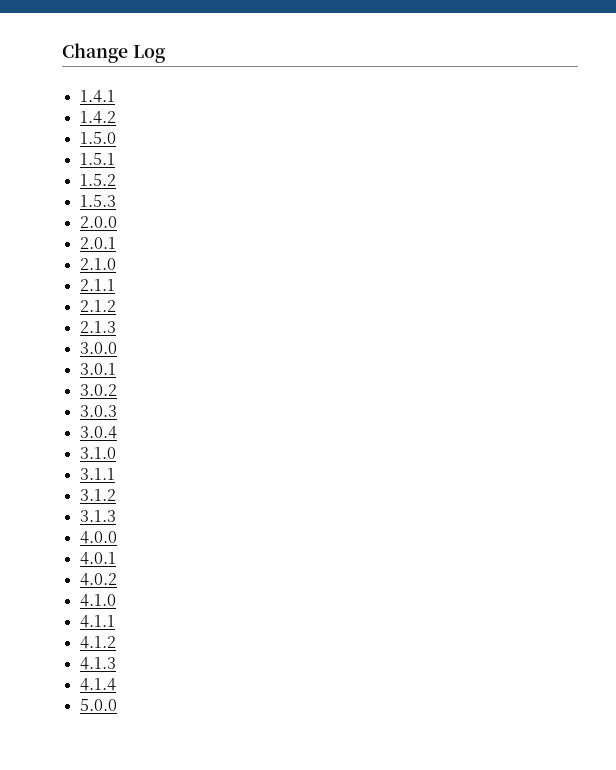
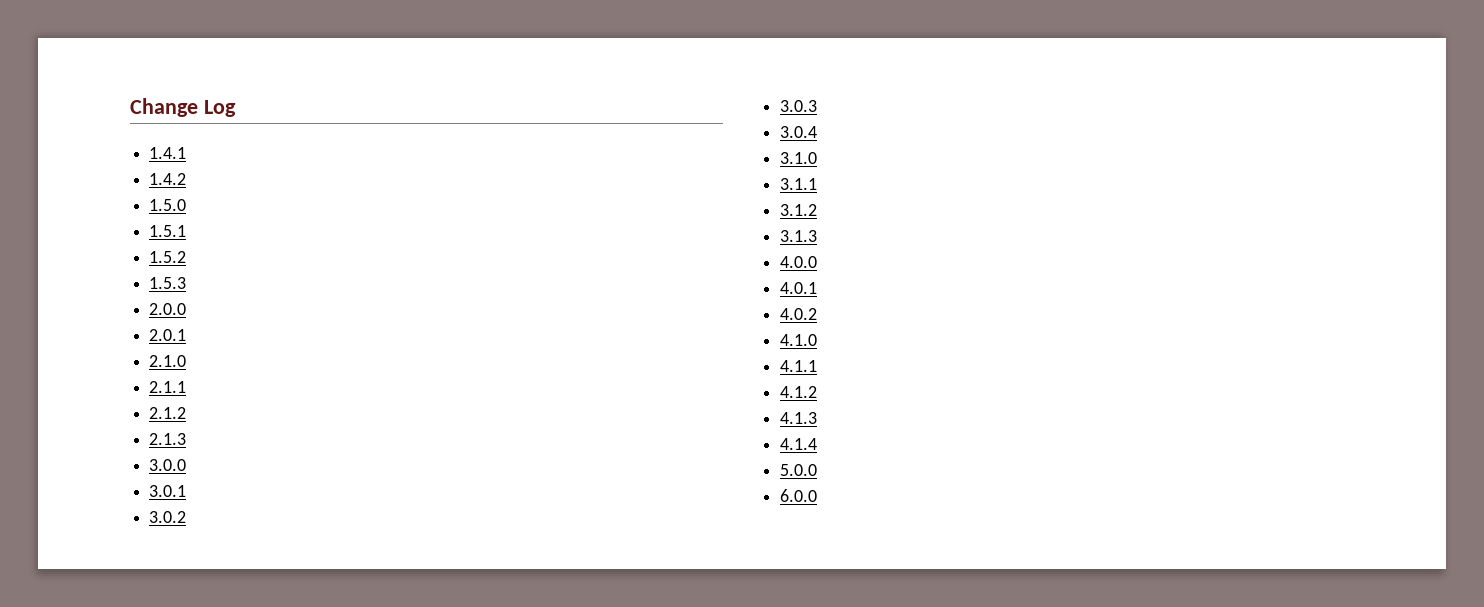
+ 6.0.0

